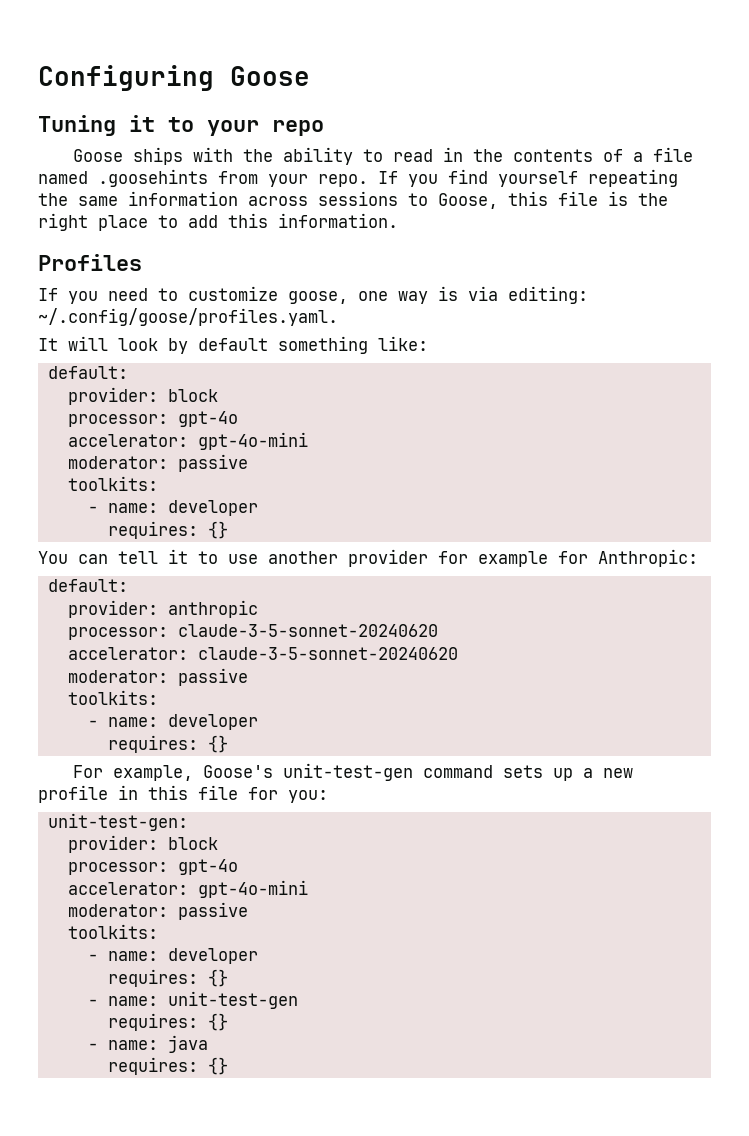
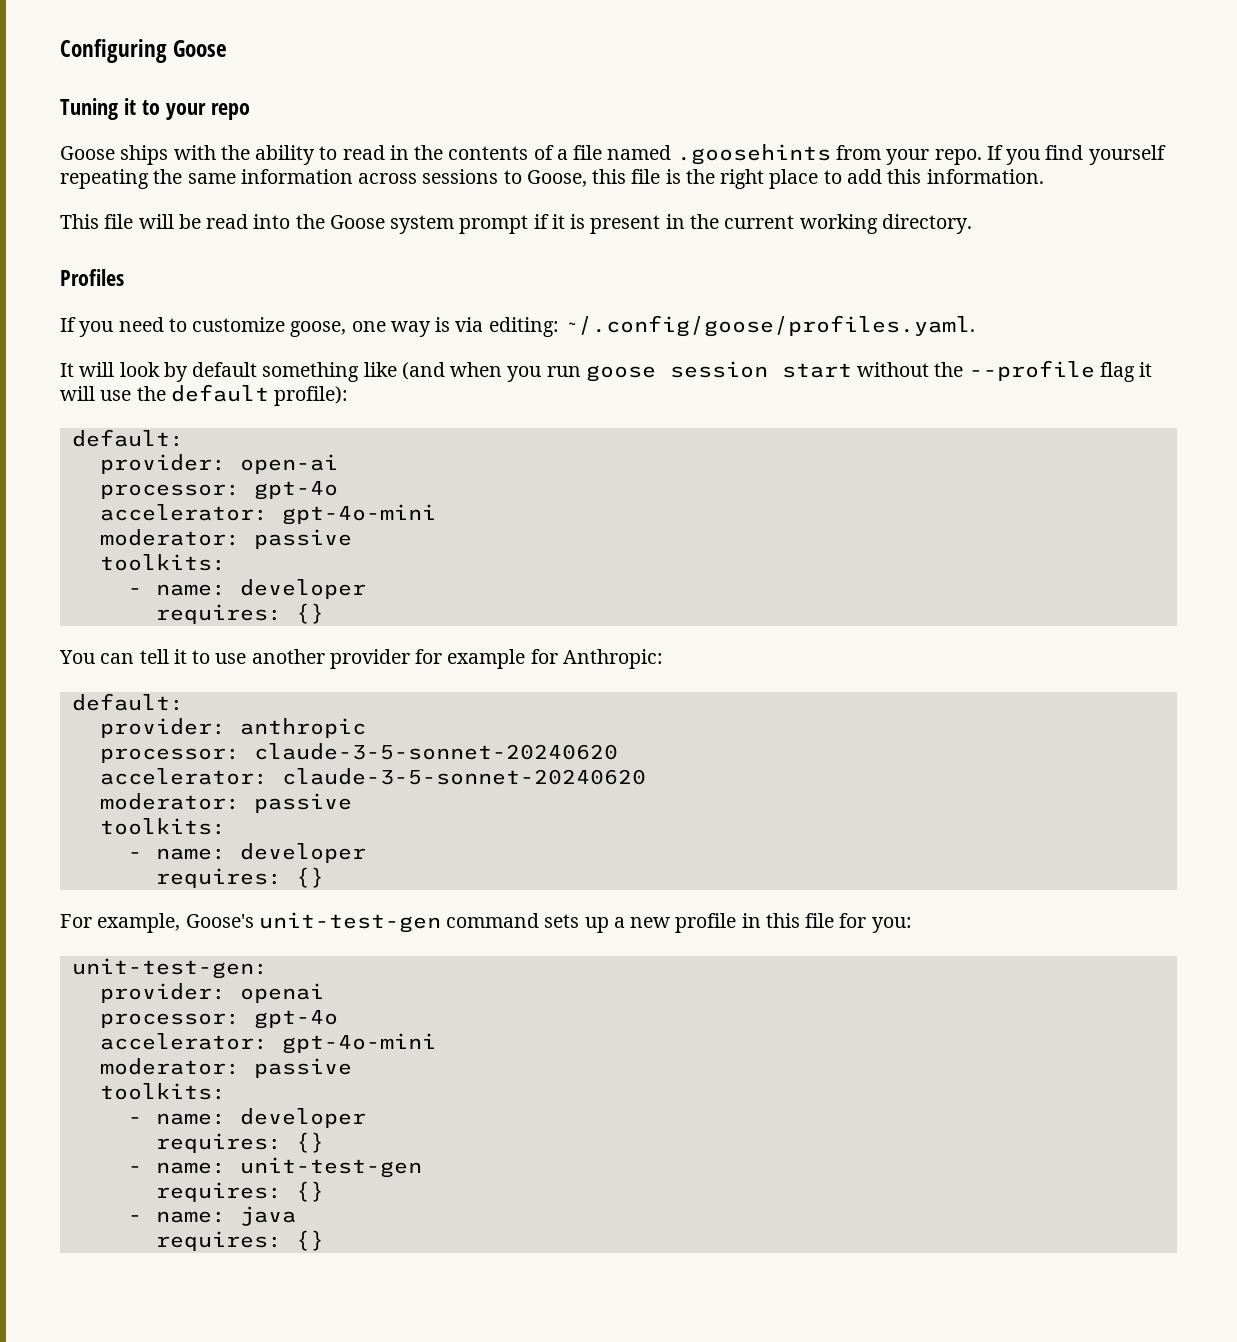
+ This file will be read into the Goose system prompt if it is present in the current working directory.
- It will look by default something like:
+ It will look by default something like (and when you run goose session start without the --profile flag it will use the default profile):
  default:
- provider: block
+ provider: open-ai
  unit-test-gen:
- provider: block
+ provider: openai

